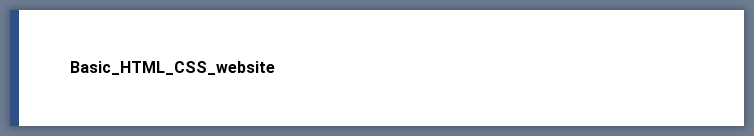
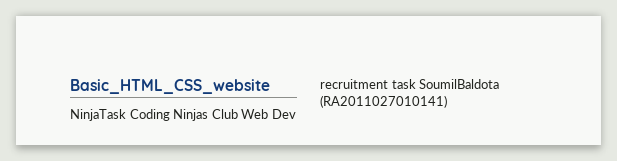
+ NinjaTask Coding Ninjas Club Web Dev recruitment task SoumilBaldota (RA2011027010141)

